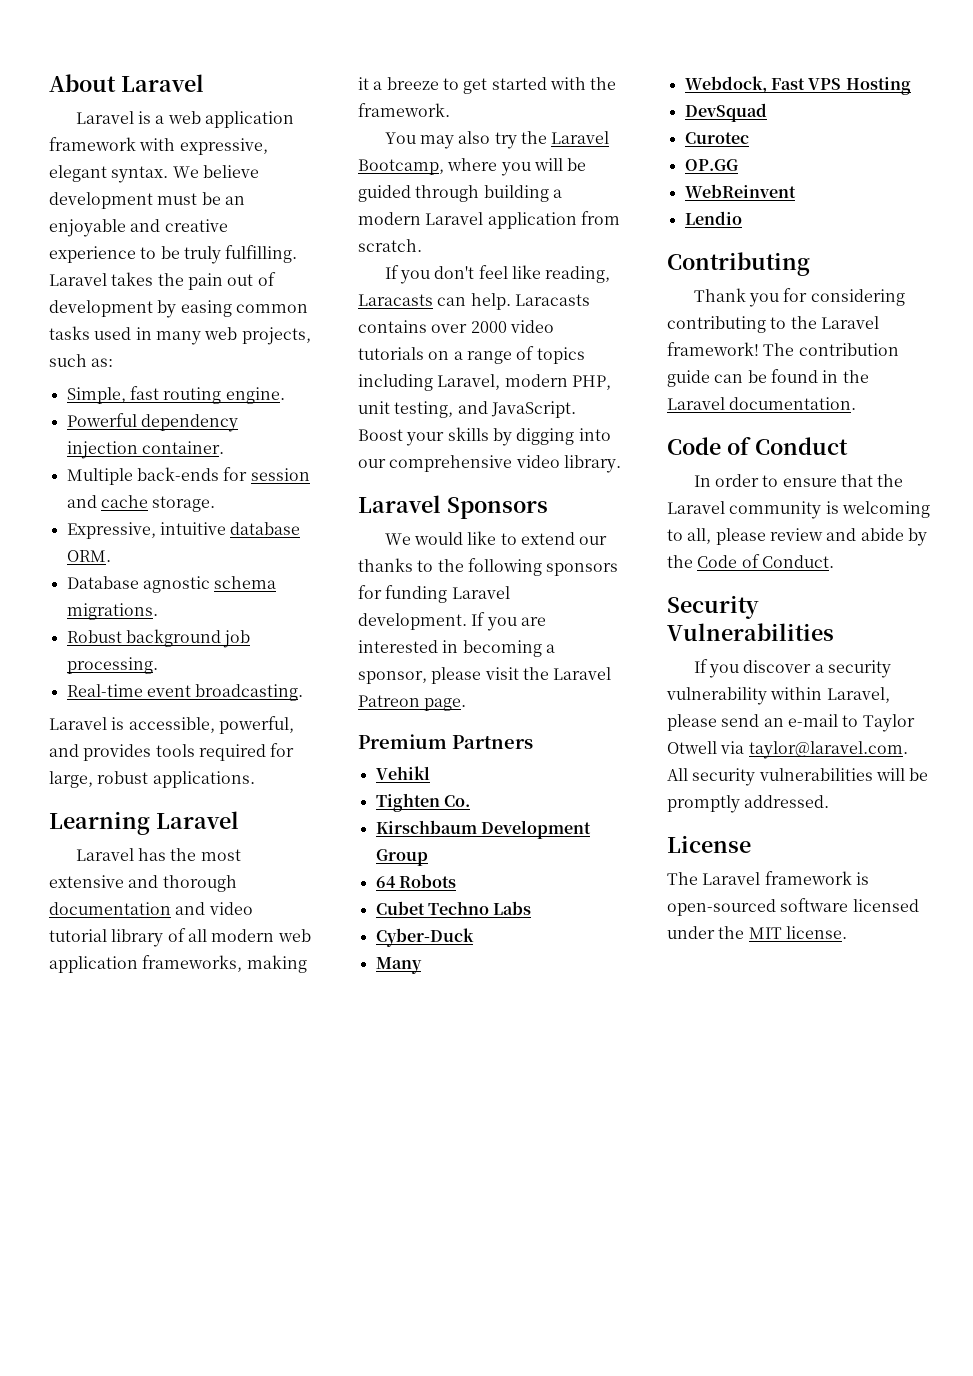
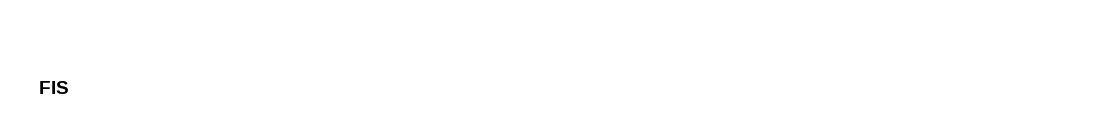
- About Laravel
- Laravel is a web application framework with expressive, elegant syntax. We believe development must be an enjoyable and creative experience to be truly fulfilling. Laravel takes the pain out of development by easing common tasks used in many web projects, such as:
- Simple, fast routing engine.
- Powerful dependency injection container.
- Multiple back-ends for session and cache storage.
- Expressive, intuitive database ORM.
- Database agnostic schema migrations.
- Robust background job processing.
- Real-time event broadcasting.
- Laravel is accessible, powerful, and provides tools required for large, robust applications.
- Learning Laravel
- Laravel has the most extensive and thorough documentation and video tutorial library of all modern web application frameworks, making it a breeze to get started with the framework.
- You may also try the Laravel Bootcamp, where you will be guided through building a modern Laravel application from scratch.
- If you don't feel like reading, Laracasts can help. Laracasts contains over 2000 video tutorials on a range of topics including Laravel, modern PHP, unit testing, and JavaScript. Boost your skills by digging into our comprehensive video library.
- Laravel Sponsors
- We would like to extend our thanks to the following sponsors for funding Laravel development. If you are interested in becoming a sponsor, please visit the Laravel Patreon page.
- Premium Partners
- Vehikl
- Tighten Co.
- Kirschbaum Development Group
- 64 Robots
- Cubet Techno Labs
- Cyber-Duck
- Many
- Webdock, Fast VPS Hosting
- DevSquad
- Curotec
- OP.GG
- WebReinvent
- Lendio
- Contributing
- Thank you for considering contributing to the Laravel framework! The contribution guide can be found in the Laravel documentation.
- Code of Conduct
- In order to ensure that the Laravel community is welcoming to all, please review and abide by the Code of Conduct.
- Security Vulnerabilities
- If you discover a security vulnerability within Laravel, please send an e-mail to Taylor Otwell via taylor@laravel.com. All security vulnerabilities will be promptly addressed.
- License
- The Laravel framework is open-sourced software licensed under the MIT license.
+ FIS

